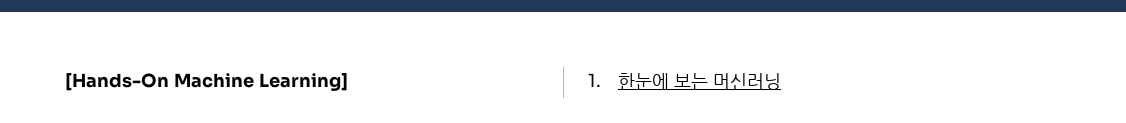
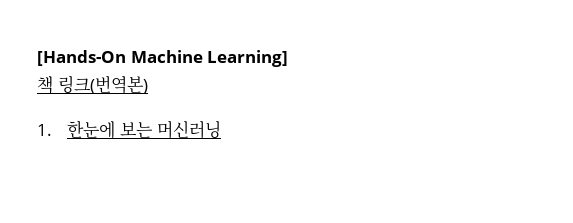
+ 책 링크(번역본)

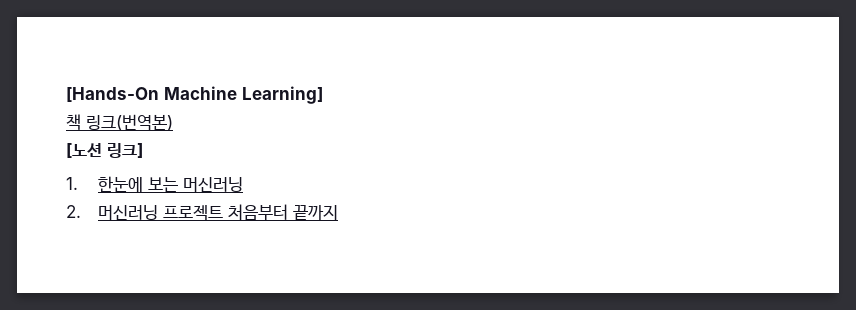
+ [노션 링크]
+ 2. 머신러닝 프로젝트 처음부터 끝까지

